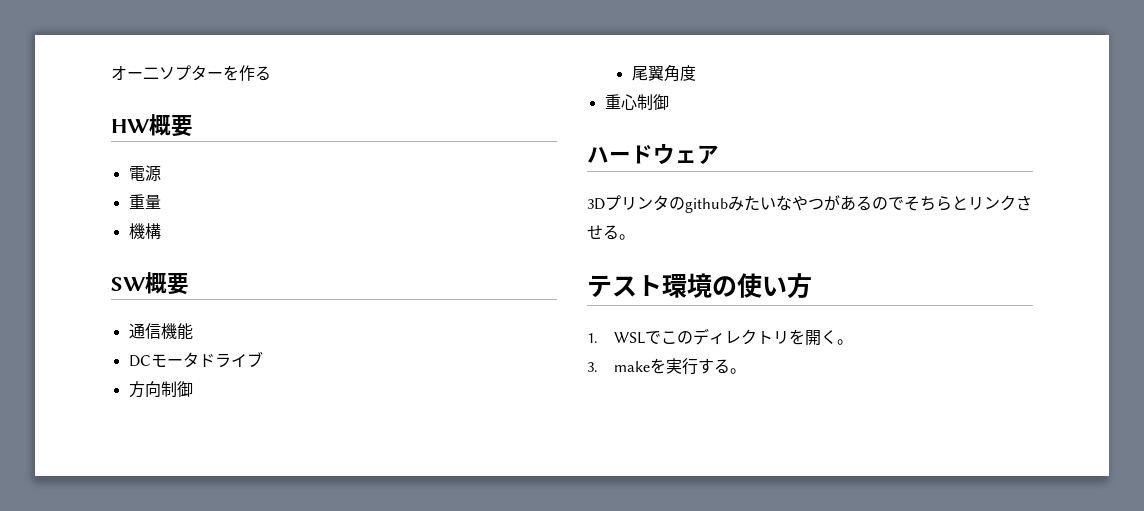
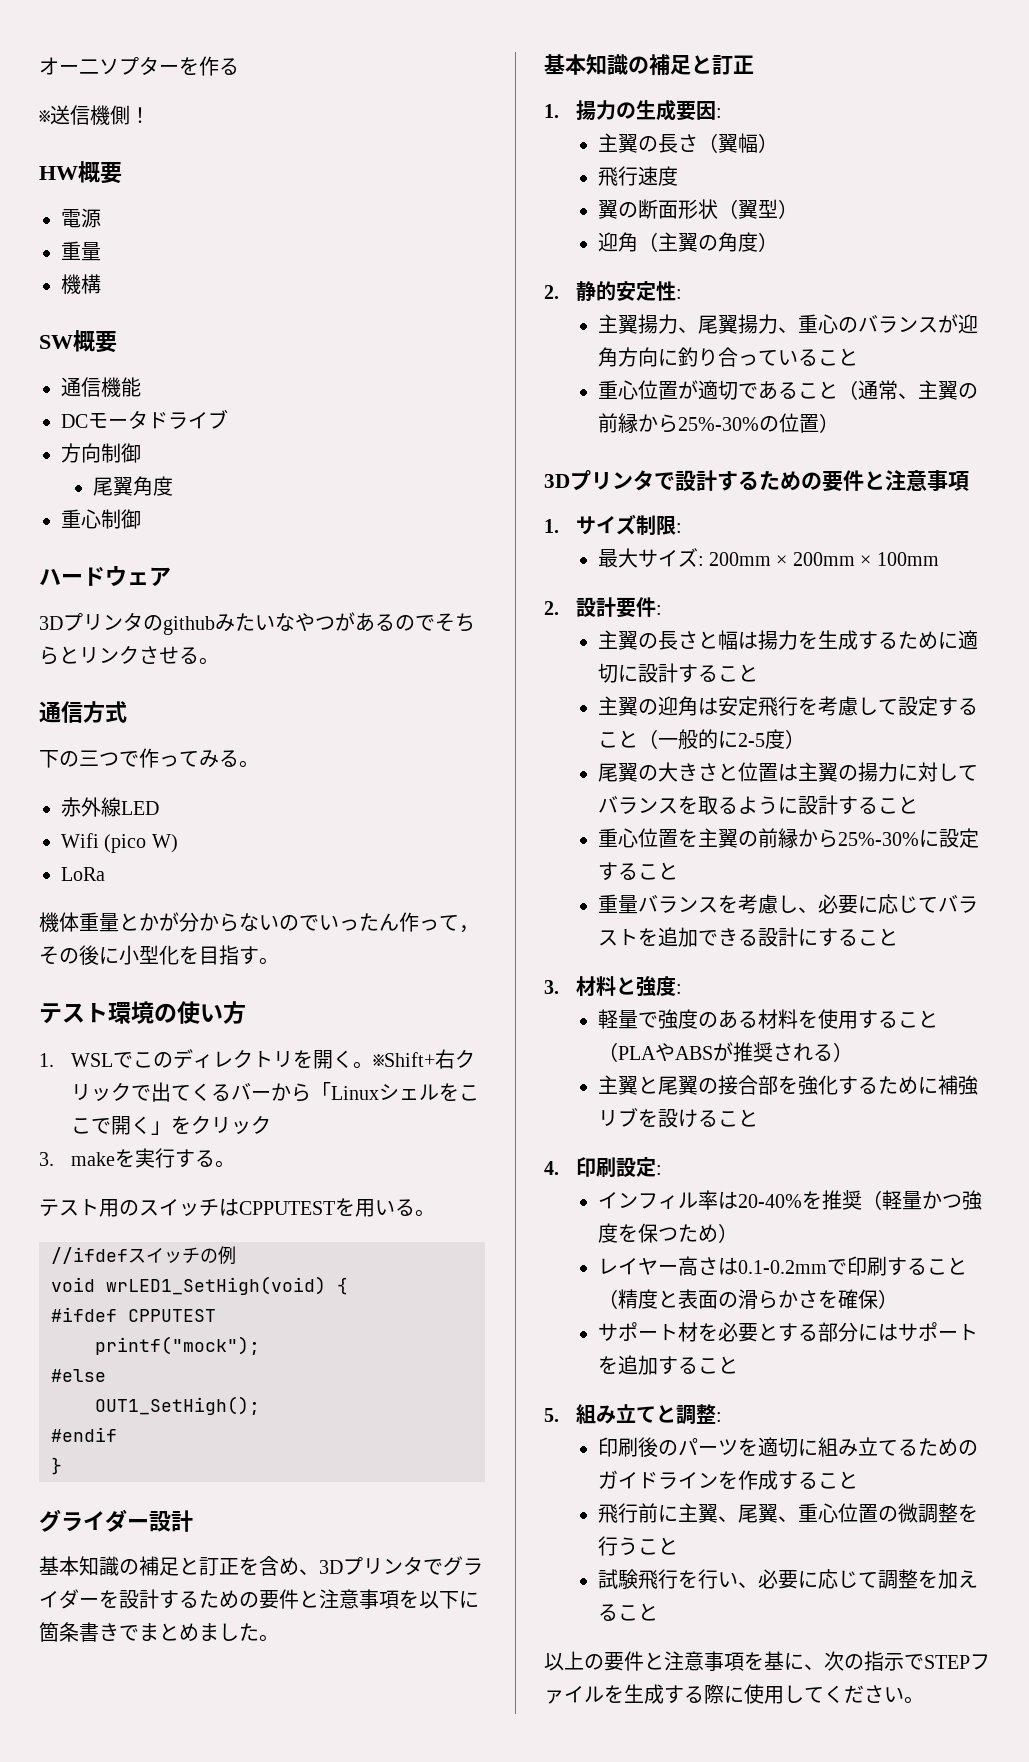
+ ※送信機側！
+ 通信方式
+ 下の三つで作ってみる。
+ 赤外線LED
+ Wifi (pico W)
+ LoRa
+ 機体重量とかが分からないのでいったん作って，その後に小型化を目指す。
+ ※Shift+右クリックで出てくるバーから「Linuxシェルをここで開く」をクリック
+ テスト用のスイッチはCPPUTESTを用いる。
+ //ifdefスイッチの例
+ void wrLED1_SetHigh(void) {
+ #ifdef CPPUTEST
+ printf("mock");
+ #else
+ OUT1_SetHigh();
+ #endif
+ }
+ グライダー設計
+ 基本知識の補足と訂正を含め、3Dプリンタでグライダーを設計するための要件と注意事項を以下に箇条書きでまとめました。
+ 基本知識の補足と訂正
+ 1.揚力の生成要因:
+ 主翼の長さ（翼幅）
+ 飛行速度
+ 翼の断面形状（翼型）
+ 迎角（主翼の角度）
+ 2.静的安定性:
+ 主翼揚力、尾翼揚力、重心のバランスが迎角方向に釣り合っていること
+ 重心位置が適切であること（通常、主翼の前縁から25%-30%の位置）
+ 3Dプリンタで設計するための要件と注意事項
+ 1.サイズ制限:
+ 最大サイズ: 200mm × 200mm × 100mm
+ 2.設計要件:
+ 主翼の長さと幅は揚力を生成するために適切に設計すること
+ 主翼の迎角は安定飛行を考慮して設定すること（一般的に2-5度）
+ 尾翼の大きさと位置は主翼の揚力に対してバランスを取るように設計すること
+ 重心位置を主翼の前縁から25%-30%に設定すること
+ 重量バランスを考慮し、必要に応じてバラストを追加できる設計にすること
+ 3.材料と強度:
+ 軽量で強度のある材料を使用すること（PLAやABSが推奨される）
+ 主翼と尾翼の接合部を強化するために補強リブを設けること
+ 4.印刷設定:
+ インフィル率は20-40%を推奨（軽量かつ強度を保つため）
+ レイヤー高さは0.1-0.2mmで印刷すること（精度と表面の滑らかさを確保）
+ サポート材を必要とする部分にはサポートを追加すること
+ 5.組み立てと調整:
+ 印刷後のパーツを適切に組み立てるためのガイドラインを作成すること
+ 飛行前に主翼、尾翼、重心位置の微調整を行うこと
+ 試験飛行を行い、必要に応じて調整を加えること
+ 以上の要件と注意事項を基に、次の指示でSTEPファイルを生成する際に使用してください。

